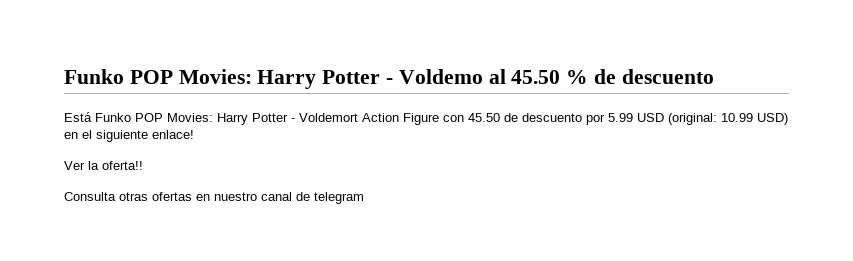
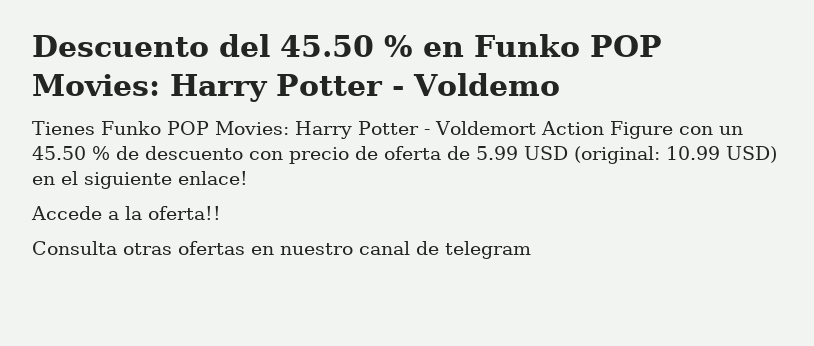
- Funko POP Movies: Harry Potter - Voldemo al 45.50 % de descuento
- Está Funko POP Movies: Harry Potter - Voldemort Action Figure con 45.50 de descuento por 5.99 USD (original: 10.99 USD) en el siguiente enlace!
+ Descuento del 45.50 % en Funko POP Movies: Harry Potter - Voldemo
+ Tienes Funko POP Movies: Harry Potter - Voldemort Action Figure con un 45.50 % de descuento con precio de oferta de 5.99 USD (original: 10.99 USD) en el siguiente enlace!
- Ver la oferta!!
+ Accede a la oferta!!

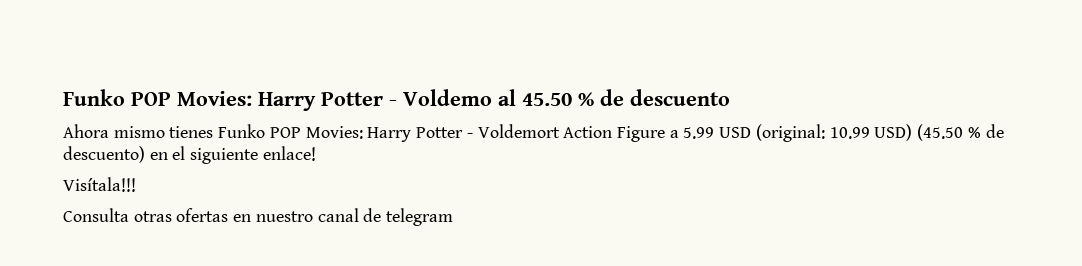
- Descuento del 45.50 % en Funko POP Movies: Harry Potter - Voldemo
- Tienes Funko POP Movies: Harry Potter - Voldemort Action Figure con un 45.50 % de descuento con precio de oferta de 5.99 USD (original: 10.99 USD) en el siguiente enlace!
+ Funko POP Movies: Harry Potter - Voldemo al 45.50 % de descuento
+ Ahora mismo tienes Funko POP Movies: Harry Potter - Voldemort Action Figure a 5.99 USD (original: 10.99 USD) (45.50 % de descuento) en el siguiente enlace!
- Accede a la oferta!!
+ Visítala!!!

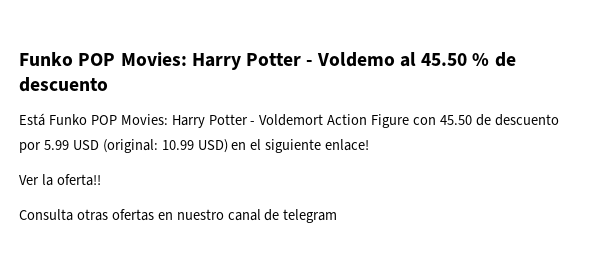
- Ahora mismo tienes Funko POP Movies: Harry Potter - Voldemort Action Figure a 5.99 USD (original: 10.99 USD) (45.50 % de descuento) en el siguiente enlace!
+ Está Funko POP Movies: Harry Potter - Voldemort Action Figure con 45.50 de descuento por 5.99 USD (original: 10.99 USD) en el siguiente enlace!
- Visítala!!!
+ Ver la oferta!!

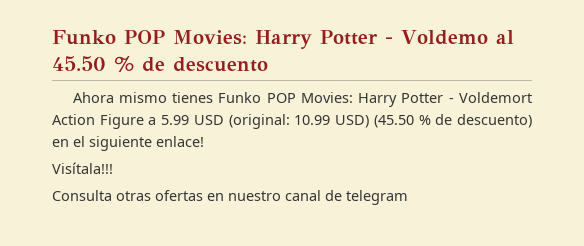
- Está Funko POP Movies: Harry Potter - Voldemort Action Figure con 45.50 de descuento por 5.99 USD (original: 10.99 USD) en el siguiente enlace!
+ Ahora mismo tienes Funko POP Movies: Harry Potter - Voldemort Action Figure a 5.99 USD (original: 10.99 USD) (45.50 % de descuento) en el siguiente enlace!
- Ver la oferta!!
+ Visítala!!!

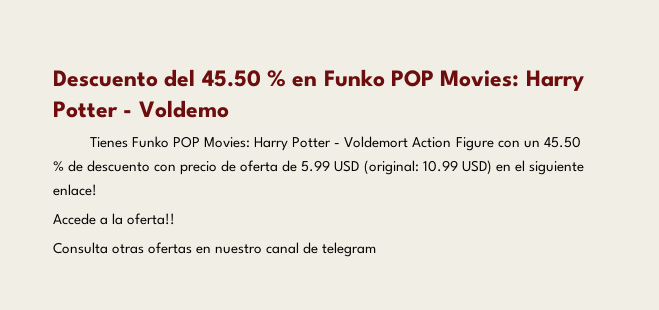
- Funko POP Movies: Harry Potter - Voldemo al 45.50 % de descuento
- Ahora mismo tienes Funko POP Movies: Harry Potter - Voldemort Action Figure a 5.99 USD (original: 10.99 USD) (45.50 % de descuento) en el siguiente enlace!
+ Descuento del 45.50 % en Funko POP Movies: Harry Potter - Voldemo
+ Tienes Funko POP Movies: Harry Potter - Voldemort Action Figure con un 45.50 % de descuento con precio de oferta de 5.99 USD (original: 10.99 USD) en el siguiente enlace!
- Visítala!!!
+ Accede a la oferta!!

